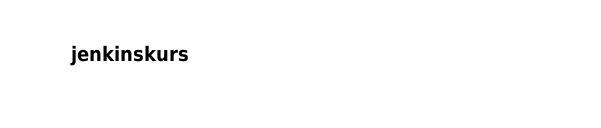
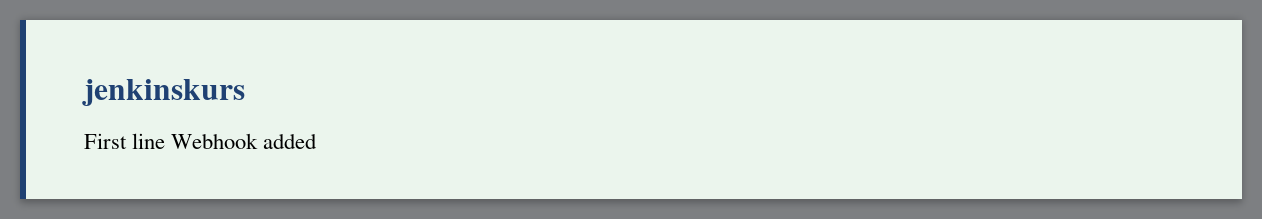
+ First line Webhook added

